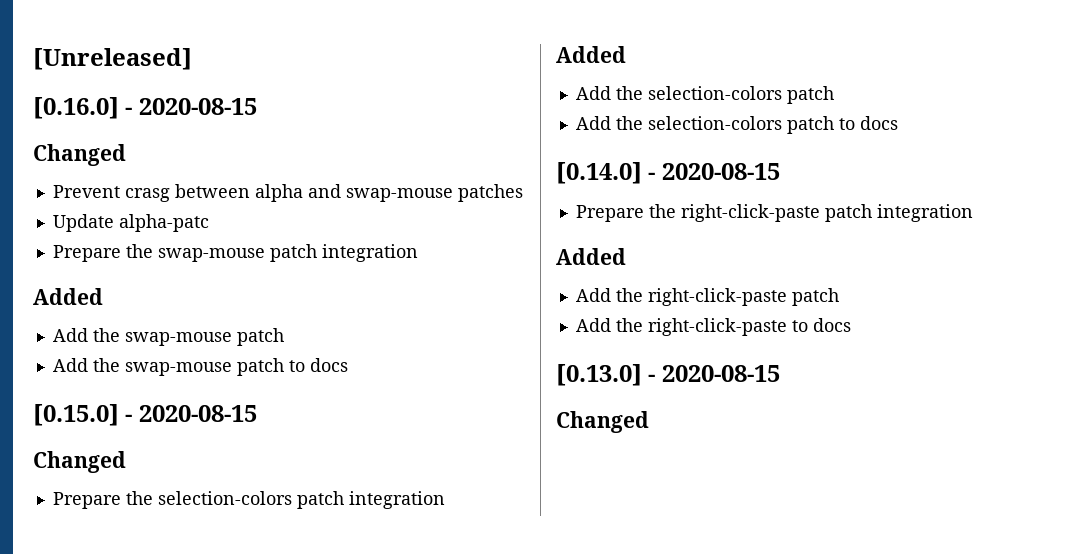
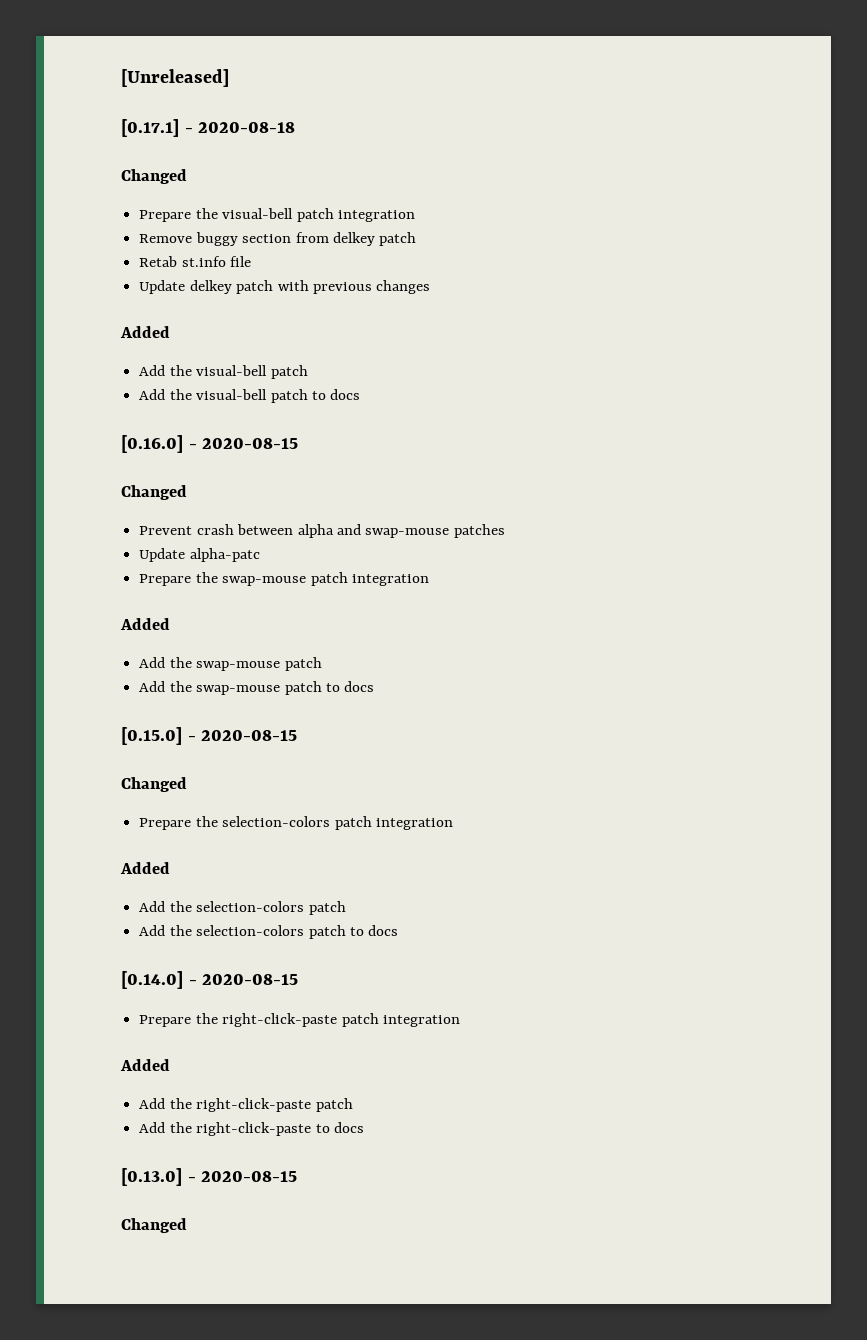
+ [0.17.1] - 2020-08-18
+ Changed
+ Prepare the visual-bell patch integration
+ Remove buggy section from delkey patch
+ Retab st.info file
+ Update delkey patch with previous changes
+ Added
+ Add the visual-bell patch
+ Add the visual-bell patch to docs
- Prevent crasg between alpha and swap-mouse patches
+ Prevent crash between alpha and swap-mouse patches

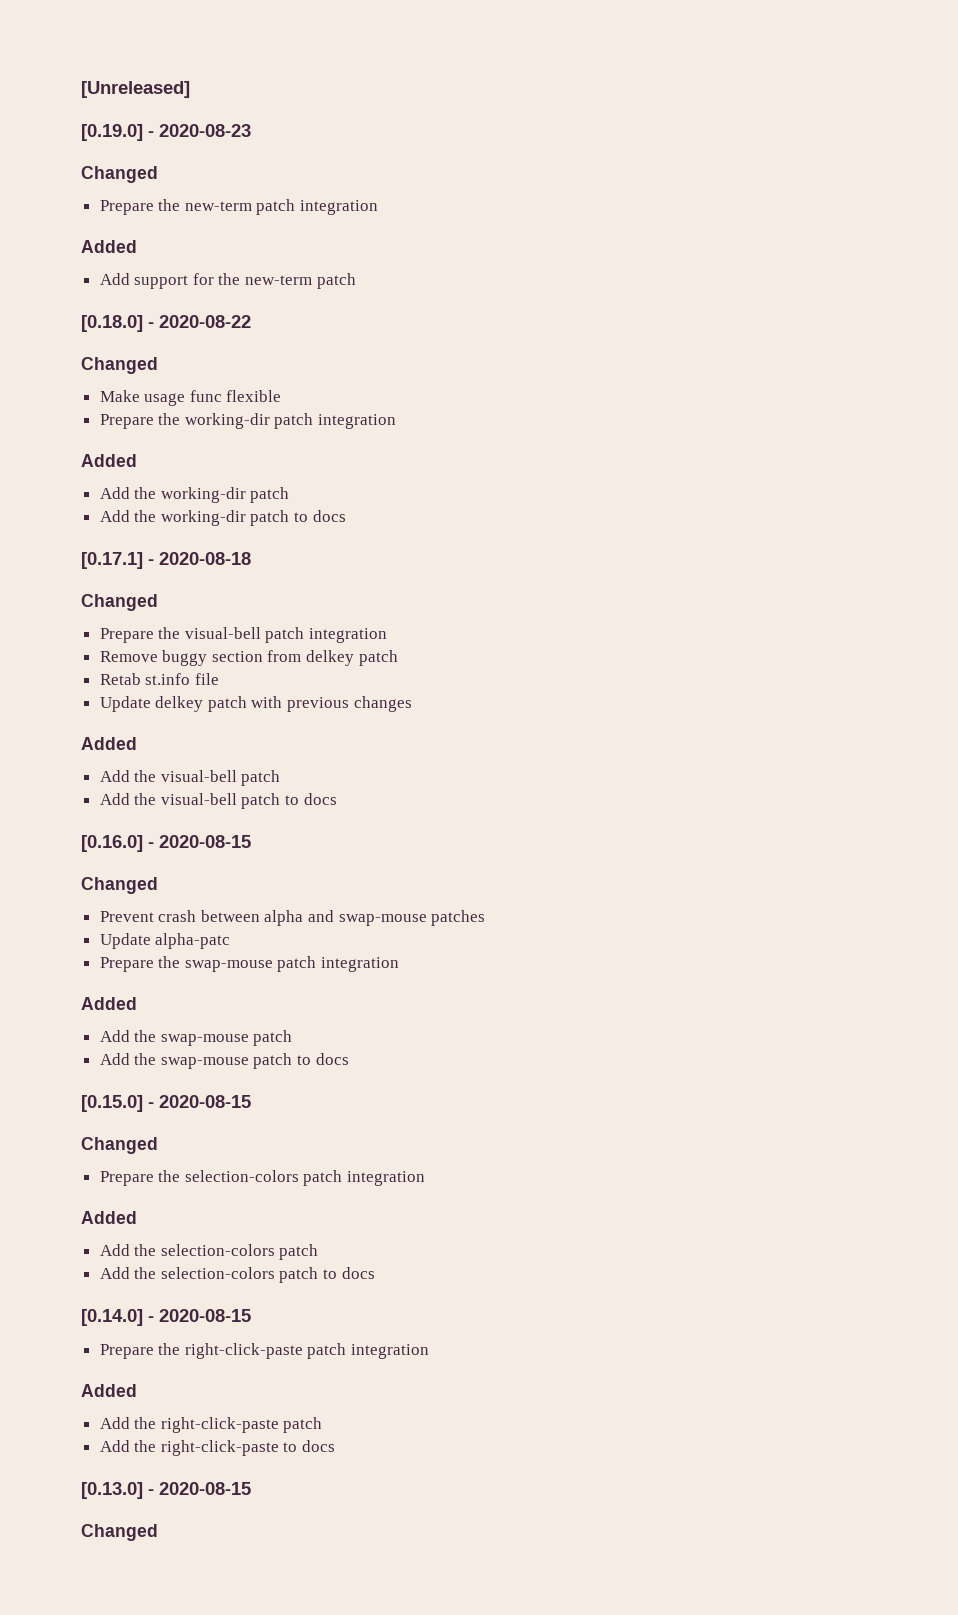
+ [0.19.0] - 2020-08-23
+ Changed
+ Prepare the new-term patch integration
+ Added
+ Add support for the new-term patch
+ [0.18.0] - 2020-08-22
+ Changed
+ Make usage func flexible
+ Prepare the working-dir patch integration
+ Added
+ Add the working-dir patch
+ Add the working-dir patch to docs

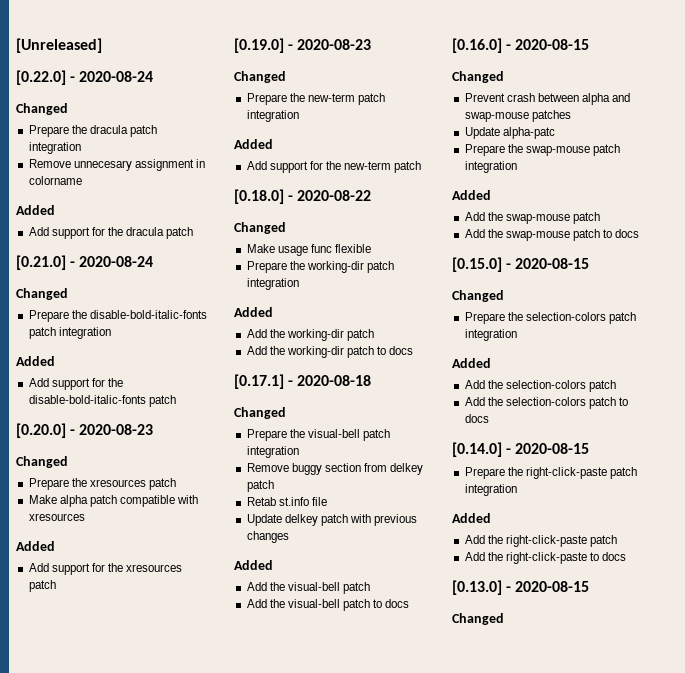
+ [0.22.0] - 2020-08-24
+ Changed
+ Prepare the dracula patch integration
+ Remove unnecesary assignment in colorname
+ Added
+ Add support for the dracula patch
+ [0.21.0] - 2020-08-24
+ Changed
+ Prepare the disable-bold-italic-fonts patch integration
+ Added
+ Add support for the disable-bold-italic-fonts patch
+ [0.20.0] - 2020-08-23
+ Changed
+ Prepare the xresources patch
+ Make alpha patch compatible with xresources
+ Added
+ Add support for the xresources patch

